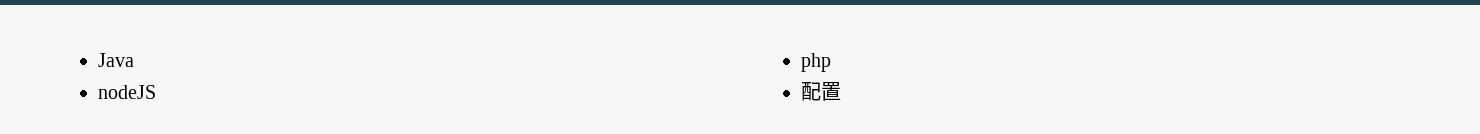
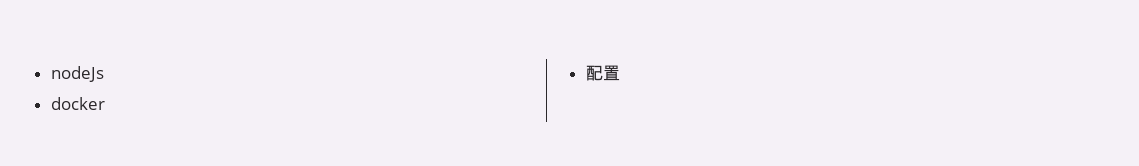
- Java
- nodeJS
- php
+ nodeJs
+ docker

